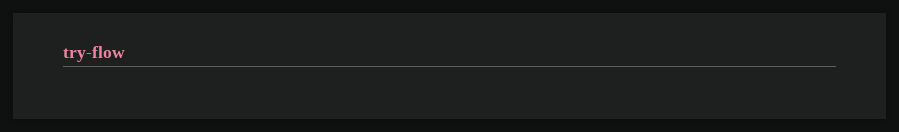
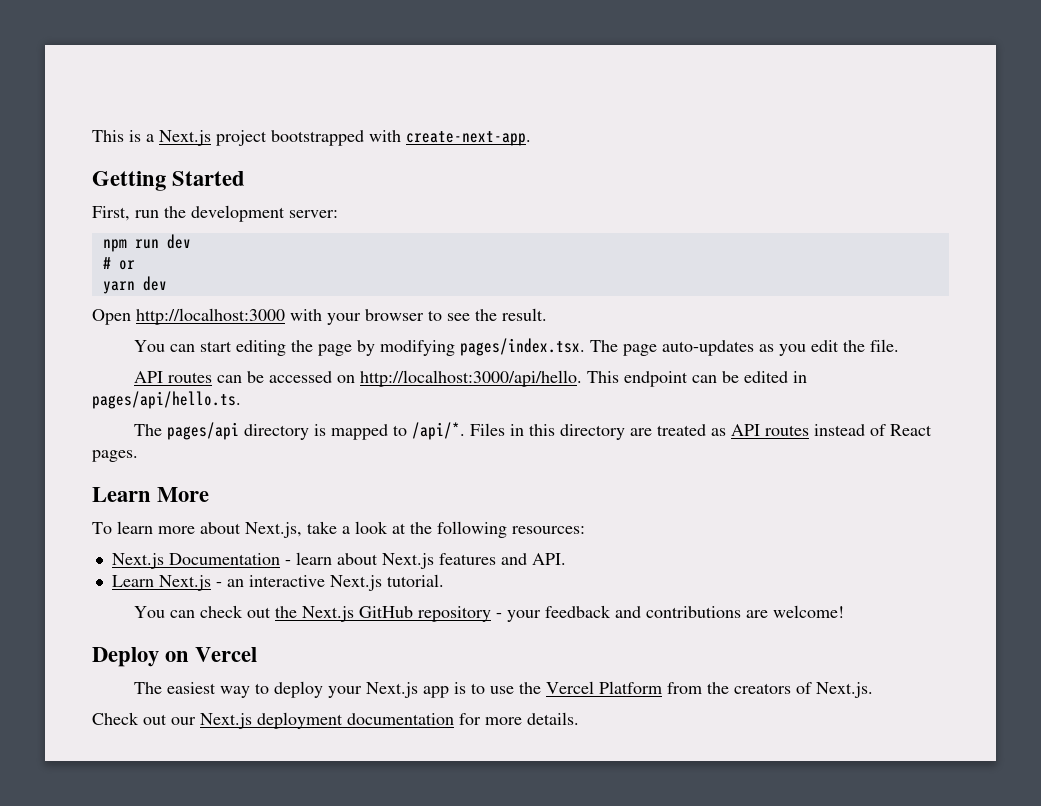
- try-flow
+ This is a Next.js project bootstrapped with create-next-app.
+ Getting Started
+ First, run the development server:
+ npm run dev
+ # or
+ yarn dev
+ Open http://localhost:3000 with your browser to see the result.
+ You can start editing the page by modifying pages/index.tsx. The page auto-updates as you edit the file.
+ API routes can be accessed on http://localhost:3000/api/hello. This endpoint can be edited in pages/api/hello.ts.
+ The pages/api directory is mapped to /api/*. Files in this directory are treated as API routes instead of React pages.
+ Learn More
+ To learn more about Next.js, take a look at the following resources:
+ Next.js Documentation - learn about Next.js features and API.
+ Learn Next.js - an interactive Next.js tutorial.
+ You can check out the Next.js GitHub repository - your feedback and contributions are welcome!
+ Deploy on Vercel
+ The easiest way to deploy your Next.js app is to use the Vercel Platform from the creators of Next.js.
+ Check out our Next.js deployment documentation for more details.

